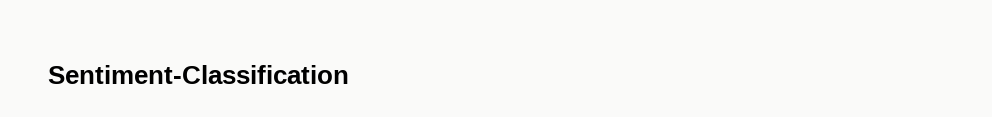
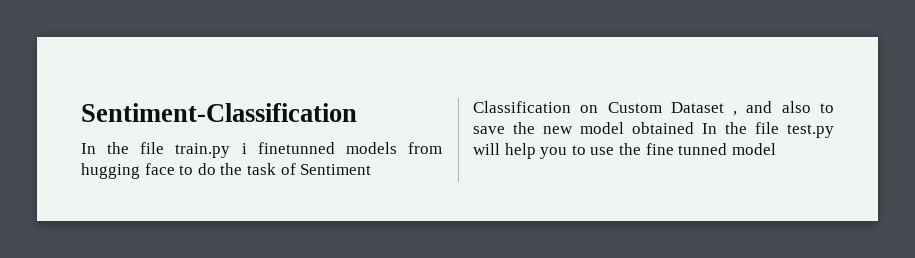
+ In the file train.py i finetunned models from hugging face to do the task of Sentiment Classification on Custom Dataset , and also to save the new model obtained In the file test.py will help you to use the fine tunned model

